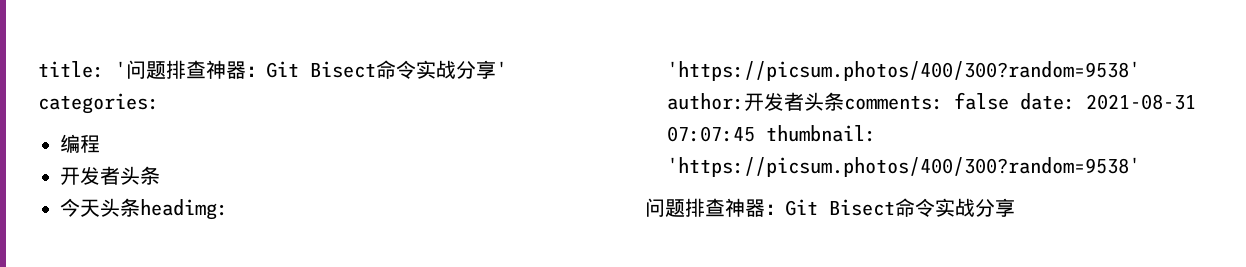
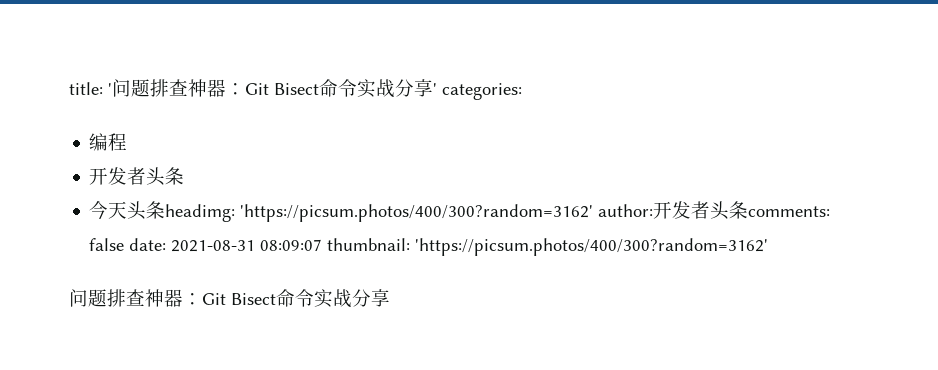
- 今天头条headimg: 'https://picsum.photos/400/300?random=9538' author:开发者头条comments: false date: 2021-08-31 07:07:45 thumbnail: 'https://picsum.photos/400/300?random=9538'
+ 今天头条headimg: 'https://picsum.photos/400/300?random=3162' author:开发者头条comments: false date: 2021-08-31 08:09:07 thumbnail: 'https://picsum.photos/400/300?random=3162'

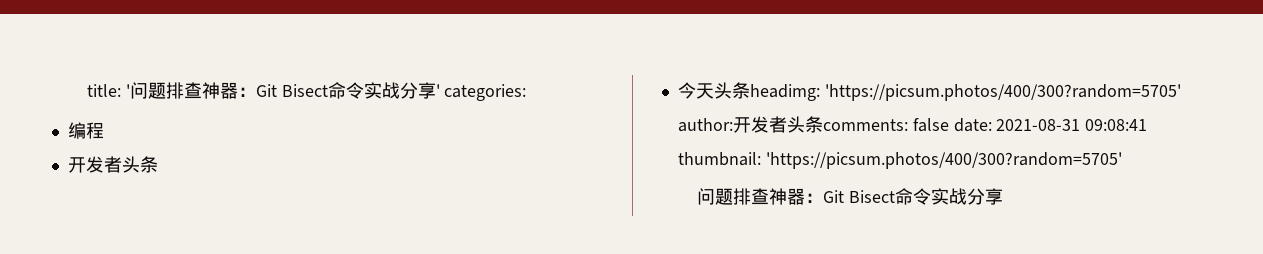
- 今天头条headimg: 'https://picsum.photos/400/300?random=3162' author:开发者头条comments: false date: 2021-08-31 08:09:07 thumbnail: 'https://picsum.photos/400/300?random=3162'
+ 今天头条headimg: 'https://picsum.photos/400/300?random=5705' author:开发者头条comments: false date: 2021-08-31 09:08:41 thumbnail: 'https://picsum.photos/400/300?random=5705'

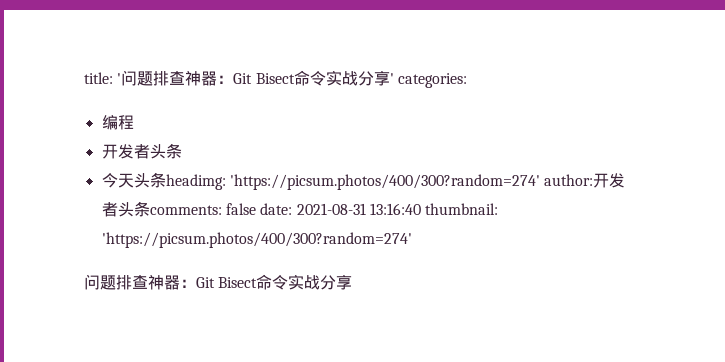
- 今天头条headimg: 'https://picsum.photos/400/300?random=5705' author:开发者头条comments: false date: 2021-08-31 09:08:41 thumbnail: 'https://picsum.photos/400/300?random=5705'
+ 今天头条headimg: 'https://picsum.photos/400/300?random=274' author:开发者头条comments: false date: 2021-08-31 13:16:40 thumbnail: 'https://picsum.photos/400/300?random=274'

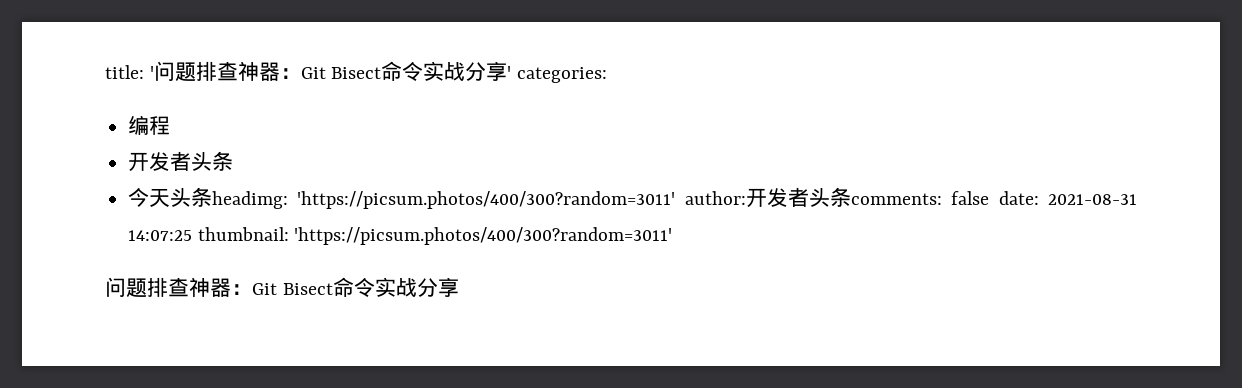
- 今天头条headimg: 'https://picsum.photos/400/300?random=274' author:开发者头条comments: false date: 2021-08-31 13:16:40 thumbnail: 'https://picsum.photos/400/300?random=274'
+ 今天头条headimg: 'https://picsum.photos/400/300?random=3011' author:开发者头条comments: false date: 2021-08-31 14:07:25 thumbnail: 'https://picsum.photos/400/300?random=3011'

